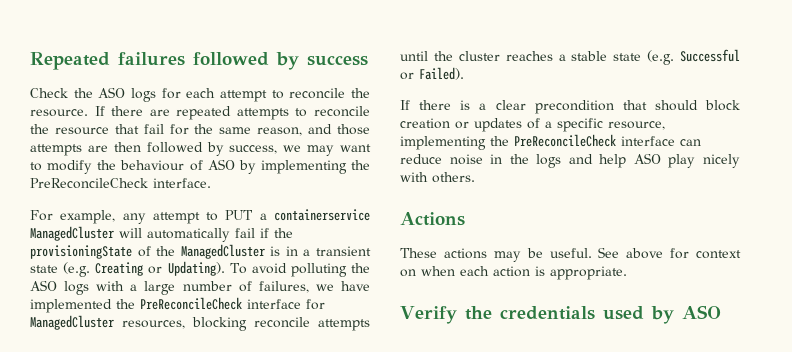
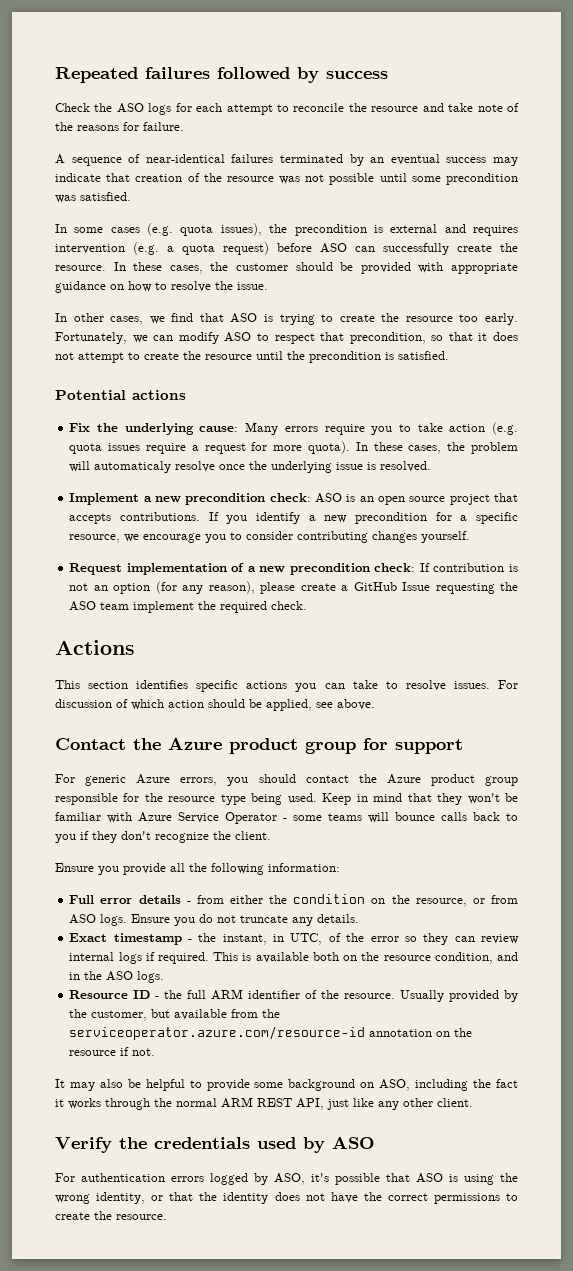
- Check the ASO logs for each attempt to reconcile the resource. If there are repeated attempts to reconcile the resource that fail for the same reason, and those attempts are then followed by success, we may want to modify the behaviour of ASO by implementing the PreReconcileCheck interface.
- For example, any attempt to PUT a containerservice ManagedCluster will automatically fail if the provisioningState of the ManagedCluster is in a transient state (e.g. Creating or Updating). To avoid polluting the ASO logs with a large number of failures, we have implemented the PreReconcileCheck interface for ManagedCluster resources, blocking reconcile attempts until the cluster reaches a stable state (e.g. Successful or Failed).
- If there is a clear precondition that should block creation or updates of a specific resource, implementing the PreReconcileCheck interface can reduce noise in the logs and help ASO play nicely with others.
+ Check the ASO logs for each attempt to reconcile the resource and take note of the reasons for failure.
+ A sequence of near-identical failures terminated by an eventual success may indicate that creation of the resource was not possible until some precondition was satisfied.
+ In some cases (e.g. quota issues), the precondition is external and requires intervention (e.g. a quota request) before ASO can successfully create the resource. In these cases, the customer should be provided with appropriate guidance on how to resolve the issue.
+ In other cases, we find that ASO is trying to create the resource too early. Fortunately, we can modify ASO to respect that precondition, so that it does not attempt to create the resource until the precondition is satisfied.
+ Potential actions
+ Fix the underlying cause: Many errors require you to take action (e.g. quota issues require a request for more quota). In these cases, the problem will automaticaly resolve once the underlying issue is resolved.
+ Implement a new precondition check: ASO is an open source project that accepts contributions. If you identify a new precondition for a specific resource, we encourage you to consider contributing changes yourself.
+ Request implementation of a new precondition check: If contribution is not an option (for any reason), please create a GitHub Issue requesting the ASO team implement the required check.
  Actions
- These actions may be useful. See above for context on when each action is appropriate.
+ This section identifies specific actions you can take to resolve issues. For discussion of which action should be applied, see above.
+ Contact the Azure product group for support
+ For generic Azure errors, you should contact the Azure product group responsible for the resource type being used. Keep in mind that they won't be familiar with Azure Service Operator - some teams will bounce calls back to you if they don't recognize the client.
+ Ensure you provide all the following information:
+ Full error details - from either the condition on the resource, or from ASO logs. Ensure you do not truncate any details.
+ Exact timestamp - the instant, in UTC, of the error so they can review internal logs if required. This is available both on the resource condition, and in the ASO logs.
+ Resource ID - the full ARM identifier of the resource. Usually provided by the customer, but available from the serviceoperator.azure.com/resource-id annotation on the resource if not.
+ It may also be helpful to provide some background on ASO, including the fact it works through the normal ARM REST API, just like any other client.
+ For authentication errors logged by ASO, it's possible that ASO is using the wrong identity, or that the identity does not have the correct permissions to create the resource.

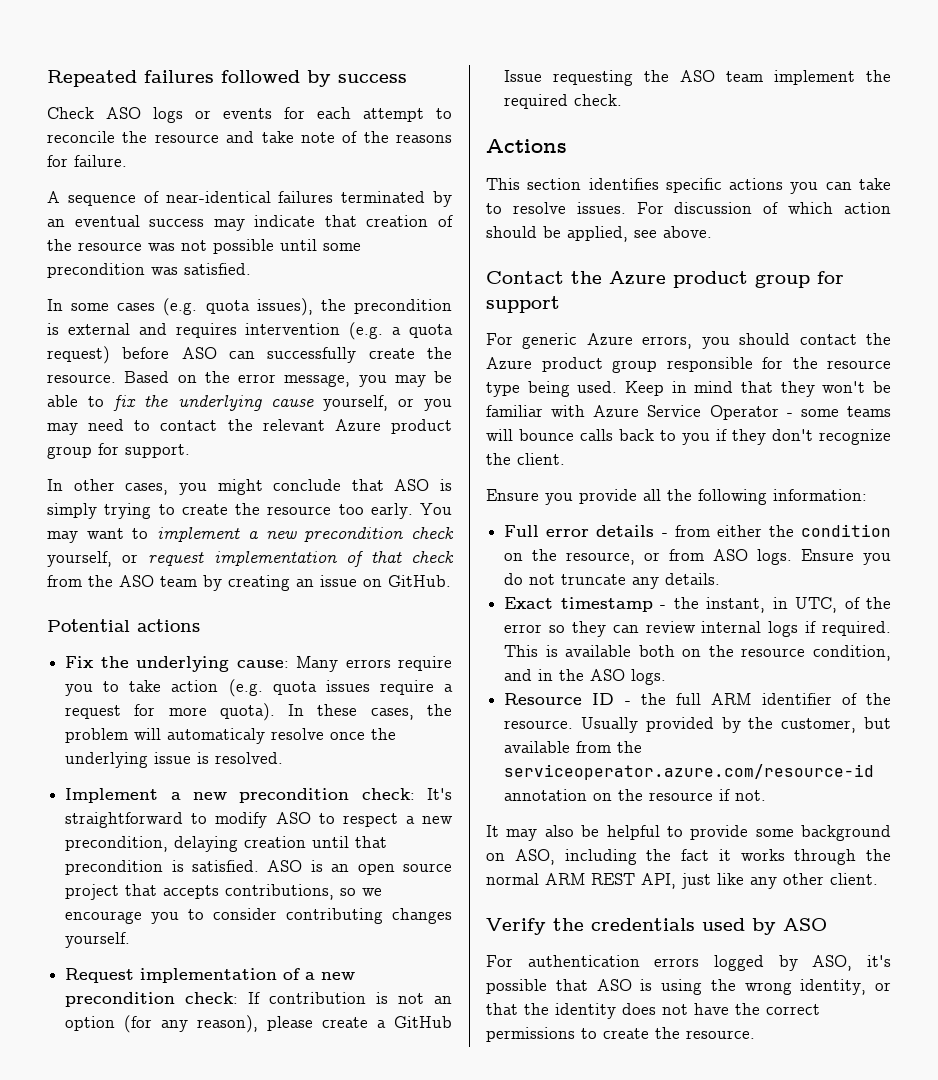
- Check the ASO logs for each attempt to reconcile the resource and take note of the reasons for failure.
+ Check ASO logs or events for each attempt to reconcile the resource and take note of the reasons for failure.
- In these cases, the customer should be provided with appropriate guidance on how to resolve the issue.
+ Based on the error message, you may be able to fix the underlying cause yourself, or you may need to contact the relevant Azure product group for support.
- In other cases, we find that ASO is trying to create the resource too early.
+ In other cases, you might conclude that ASO is simply trying to create the resource too early.
- Fortunately, we can modify ASO to respect that precondition, so that it does not attempt to create the resource until the precondition is satisfied.
+ You may want to implement a new precondition check yourself, or request implementation of that check from the ASO team by creating an issue on GitHub.
- Implement a new precondition check: ASO is an open source project that accepts contributions. If you identify a new precondition for a specific resource, we encourage you to consider contributing changes yourself.
+ Implement a new precondition check: It's straightforward to modify ASO to respect a new precondition, delaying creation until that precondition is satisfied. ASO is an open source project that accepts contributions, so we encourage you to consider contributing changes yourself.

